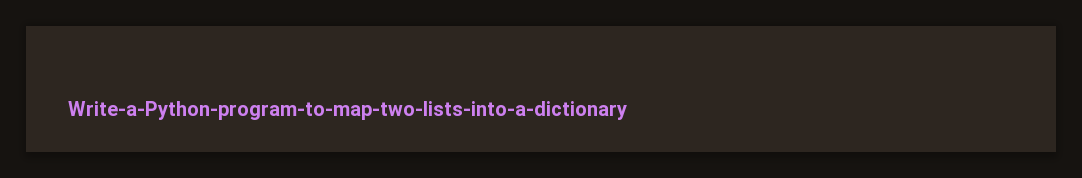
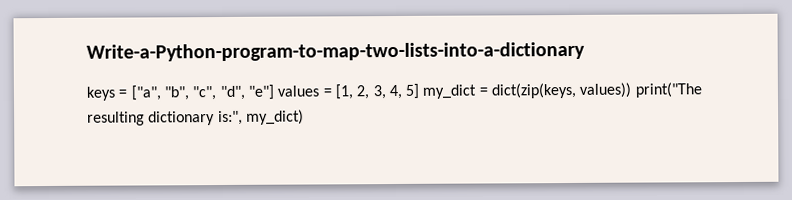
+ keys = ["a", "b", "c", "d", "e"] values = [1, 2, 3, 4, 5] my_dict = dict(zip(keys, values)) print("The resulting dictionary is:", my_dict)

